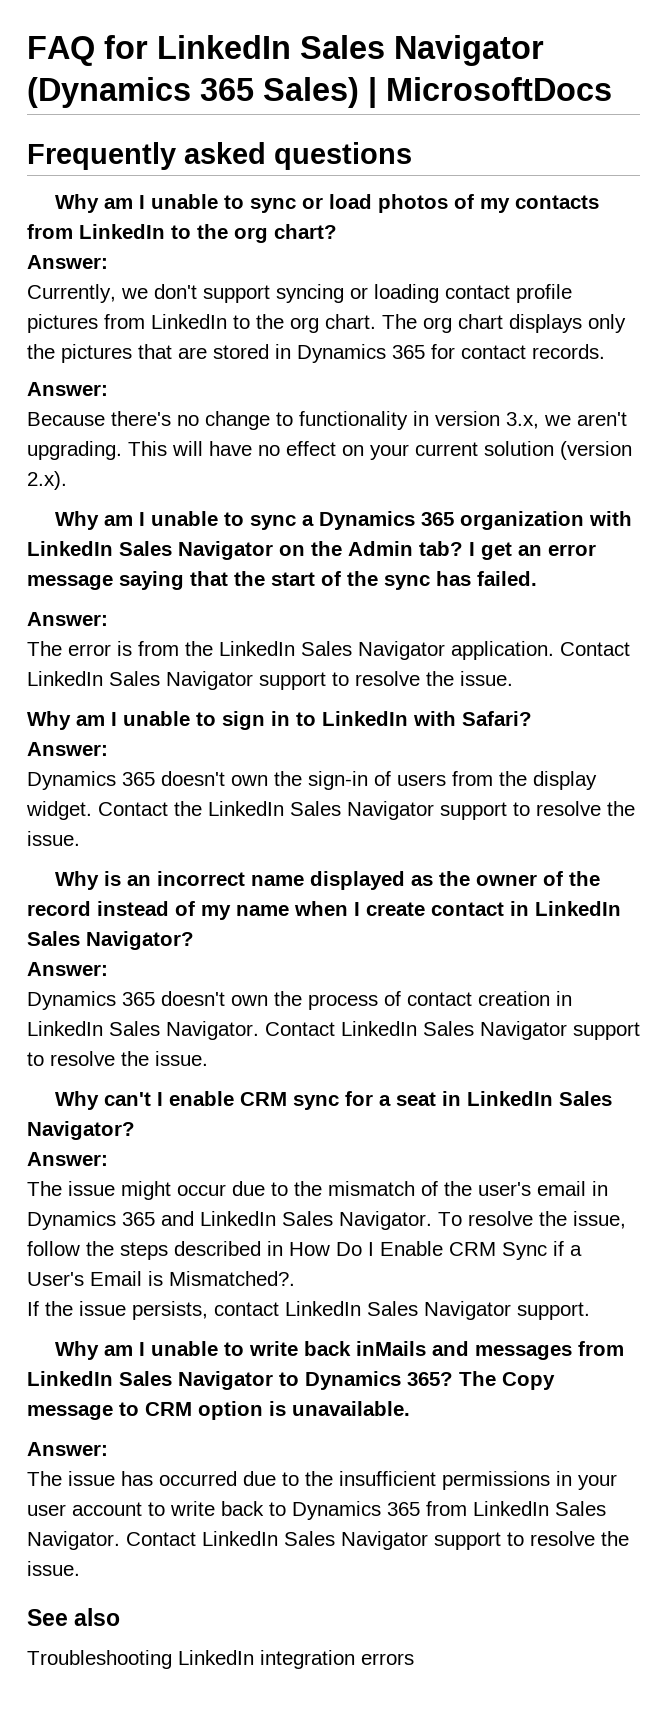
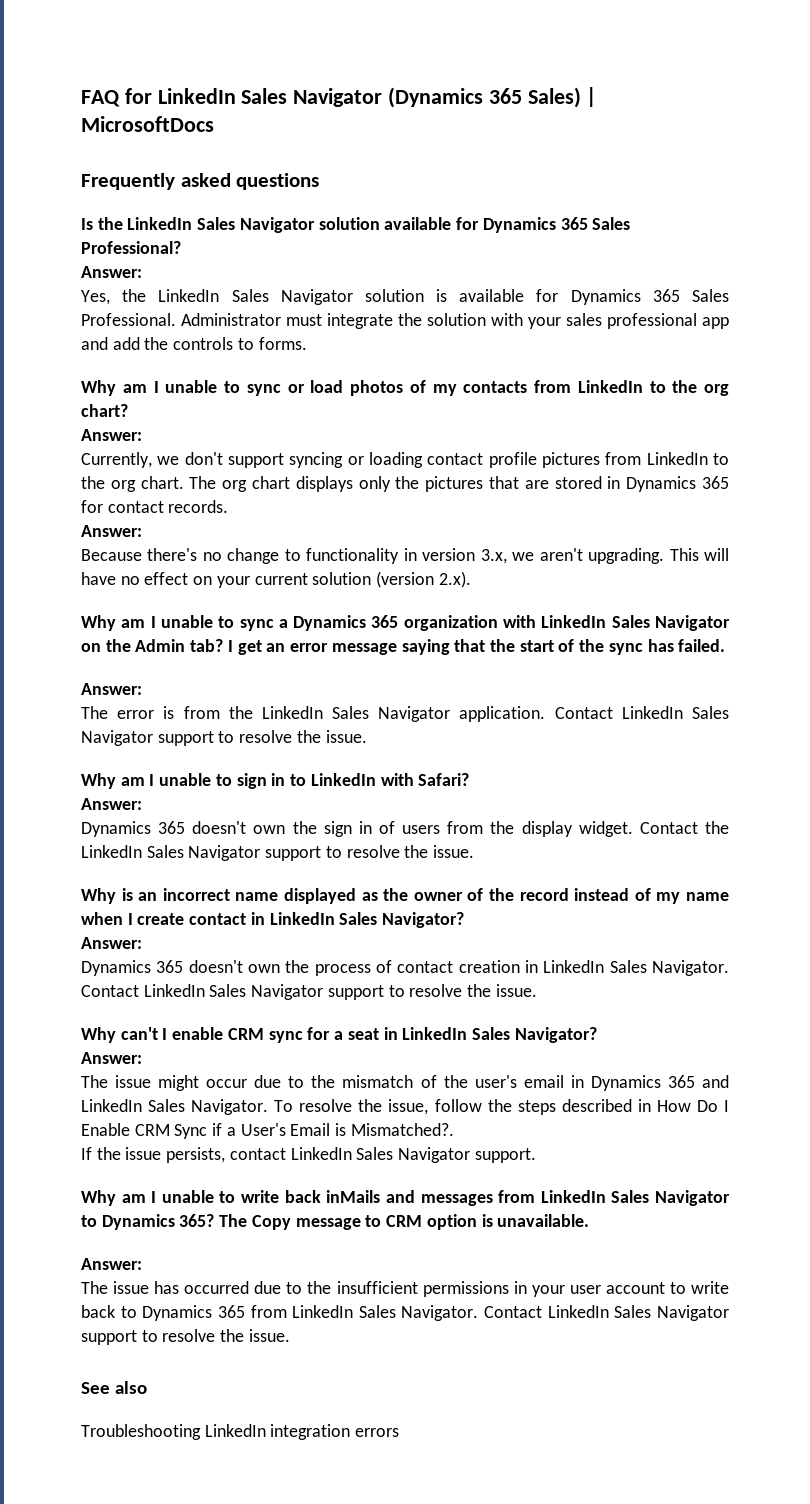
+ Is the LinkedIn Sales Navigator solution available for Dynamics 365 Sales Professional?
+ Answer:
+ Yes, the LinkedIn Sales Navigator solution is available for Dynamics 365 Sales Professional. Administrator must integrate the solution with your sales professional app and add the controls to forms.
- Dynamics 365 doesn't own the sign-in of users from the display widget.
+ Dynamics 365 doesn't own the sign in of users from the display widget.

